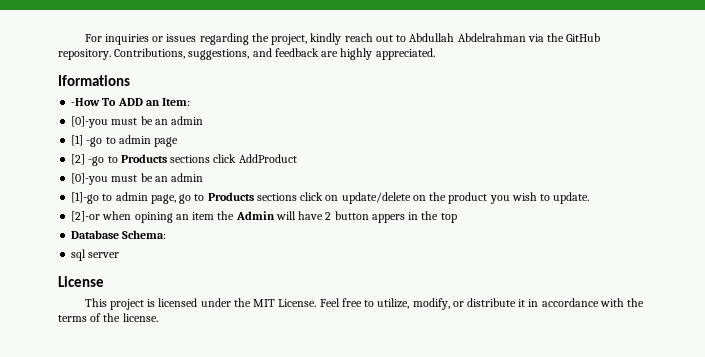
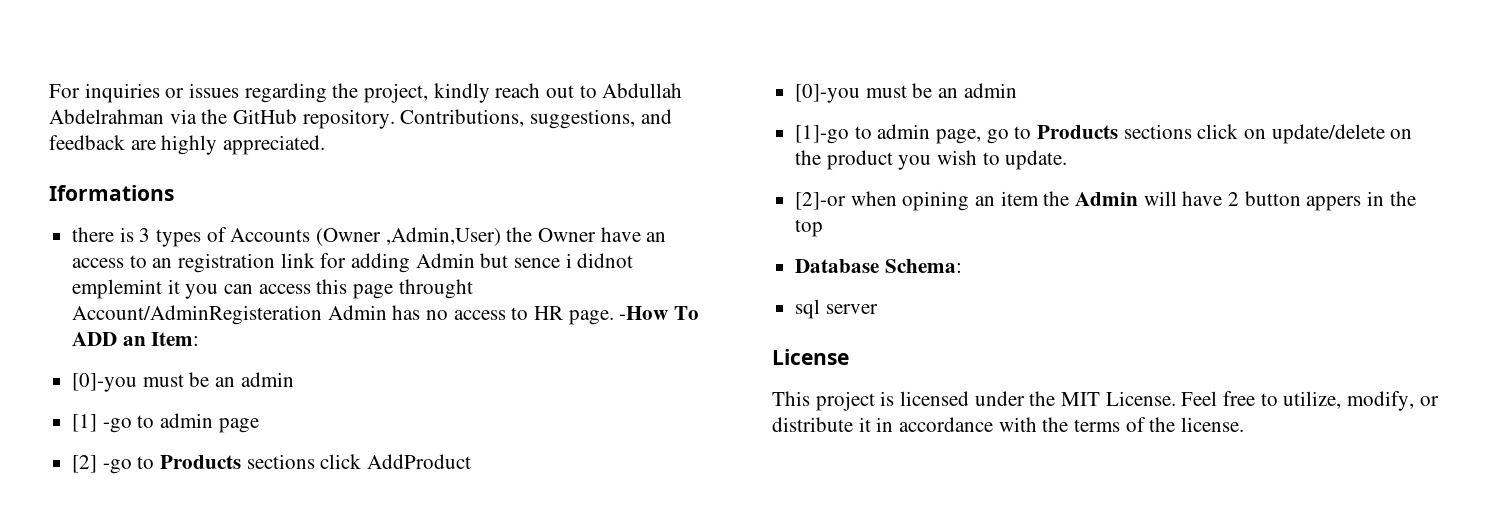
+ there is 3 types of Accounts (Owner ,Admin,User) the Owner have an access to an registration link for adding Admin but sence i didnot emplemint it you can access this page throught Account/AdminRegisteration Admin has no access to HR page.

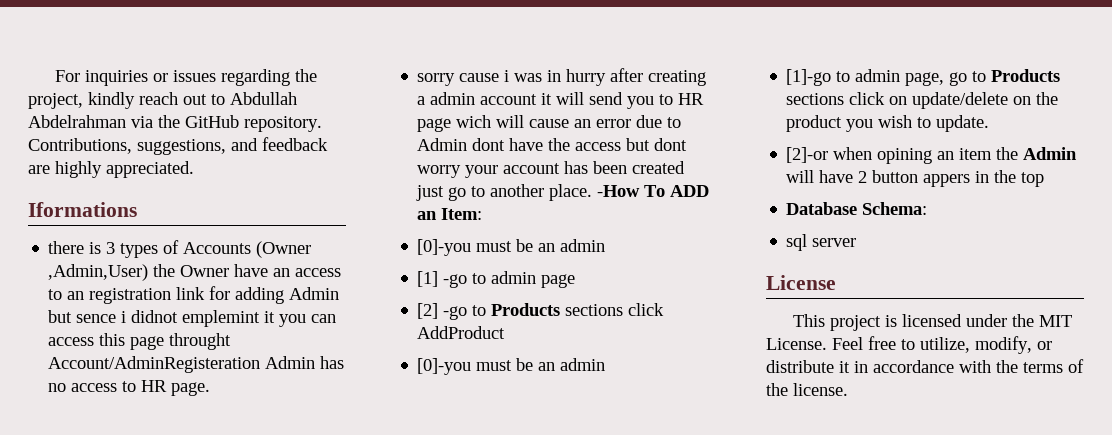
- there is 3 types of Accounts (Owner ,Admin,User) the Owner have an access to an registration link for adding Admin but sence i didnot emplemint it you can access this page throught Account/AdminRegisteration Admin has no access to HR page. -How To ADD an Item:
+ there is 3 types of Accounts (Owner ,Admin,User) the Owner have an access to an registration link for adding Admin but sence i didnot emplemint it you can access this page throught Account/AdminRegisteration Admin has no access to HR page.
+ sorry cause i was in hurry after creating a admin account it will send you to HR page wich will cause an error due to Admin dont have the access but dont worry your account has been created just go to another place. -How To ADD an Item:

